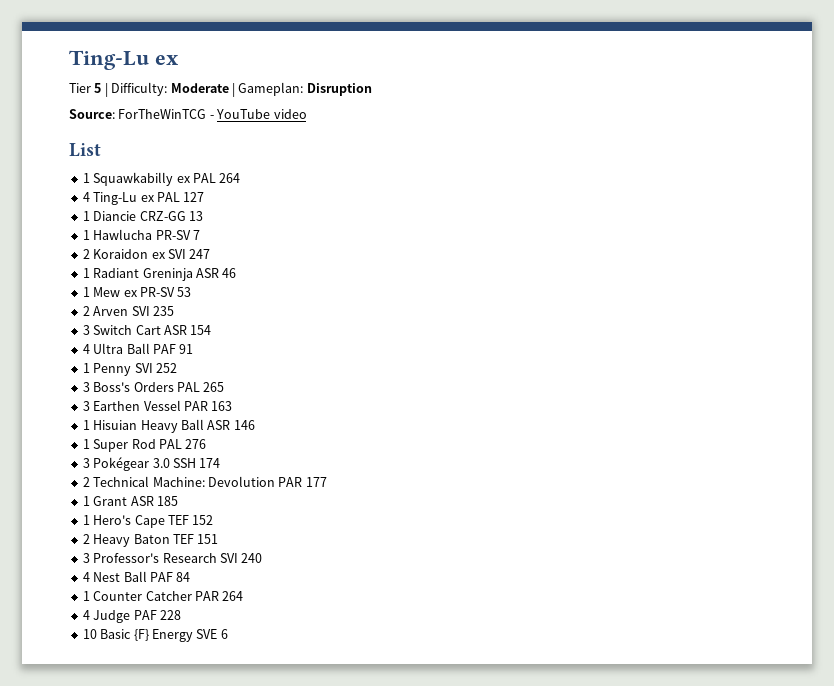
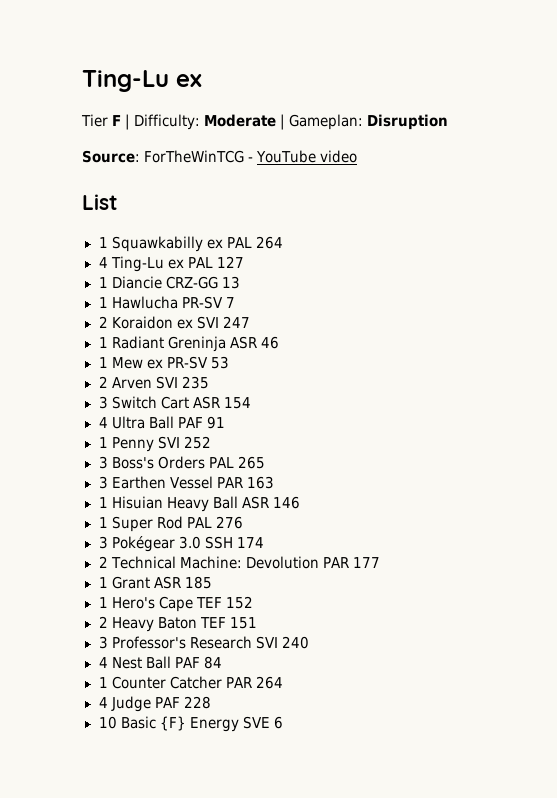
- Tier 5 | Difficulty: Moderate | Gameplan: Disruption
+ Tier F | Difficulty: Moderate | Gameplan: Disruption

